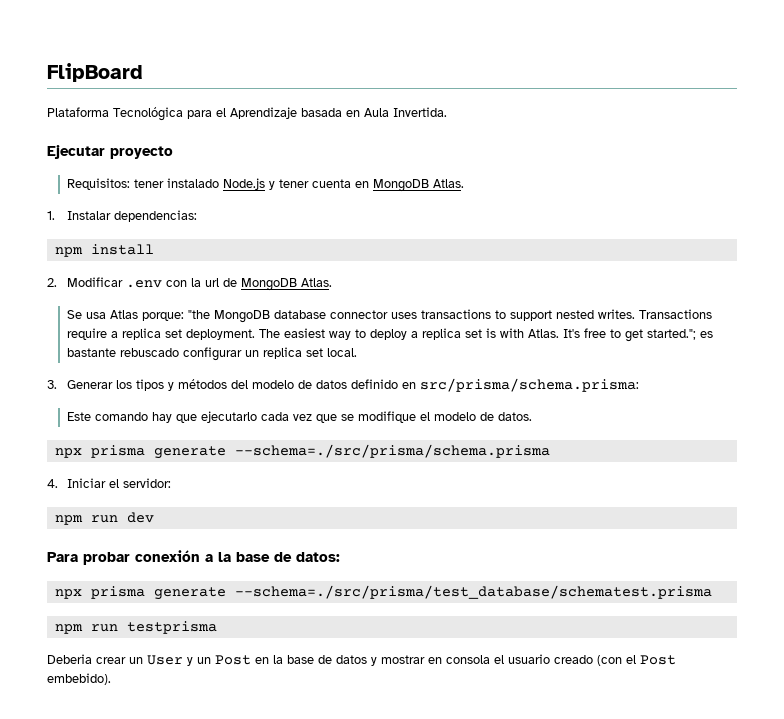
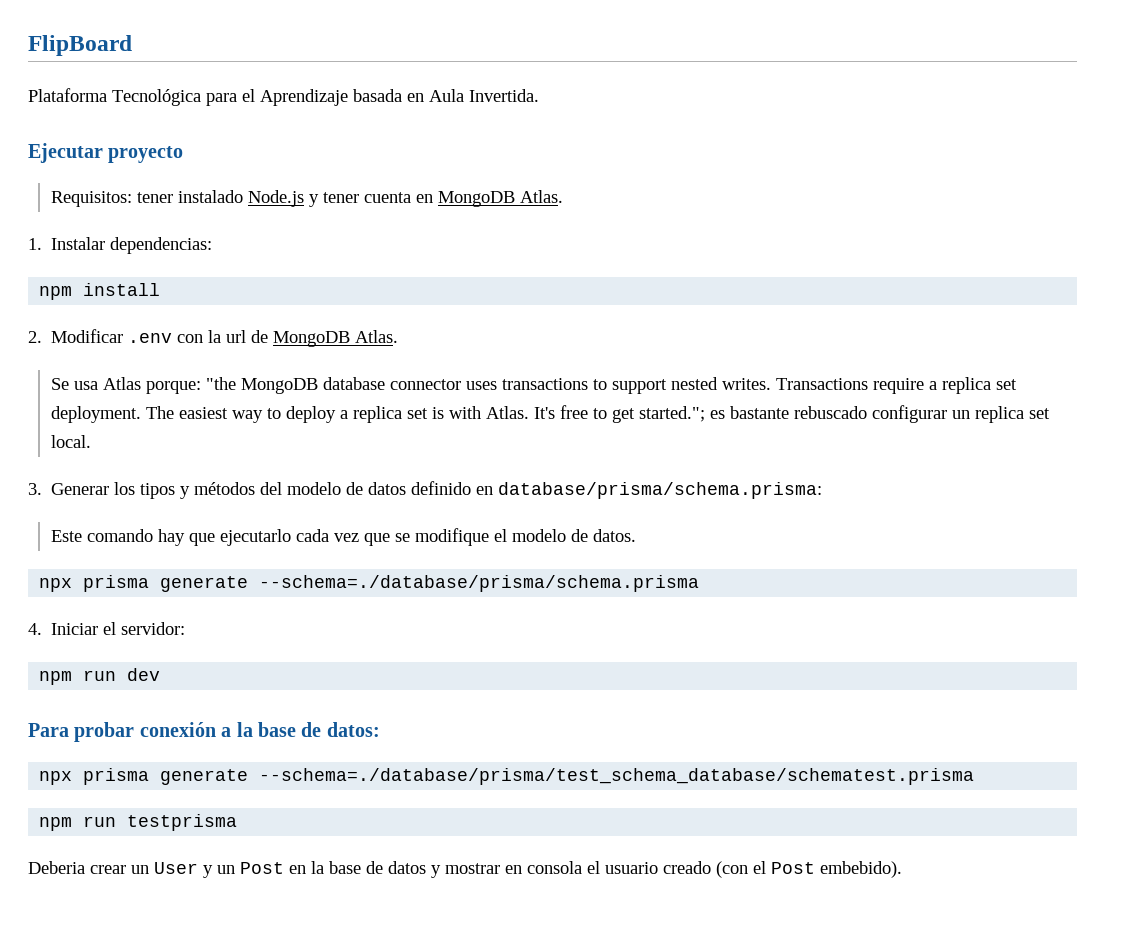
- 3. Generar los tipos y métodos del modelo de datos definido en src/prisma/schema.prisma:
+ 3. Generar los tipos y métodos del modelo de datos definido en database/prisma/schema.prisma:
- npx prisma generate --schema=./src/prisma/schema.prisma
+ npx prisma generate --schema=./database/prisma/schema.prisma
- npx prisma generate --schema=./src/prisma/test_database/schematest.prisma
+ npx prisma generate --schema=./database/prisma/test_schema_database/schematest.prisma

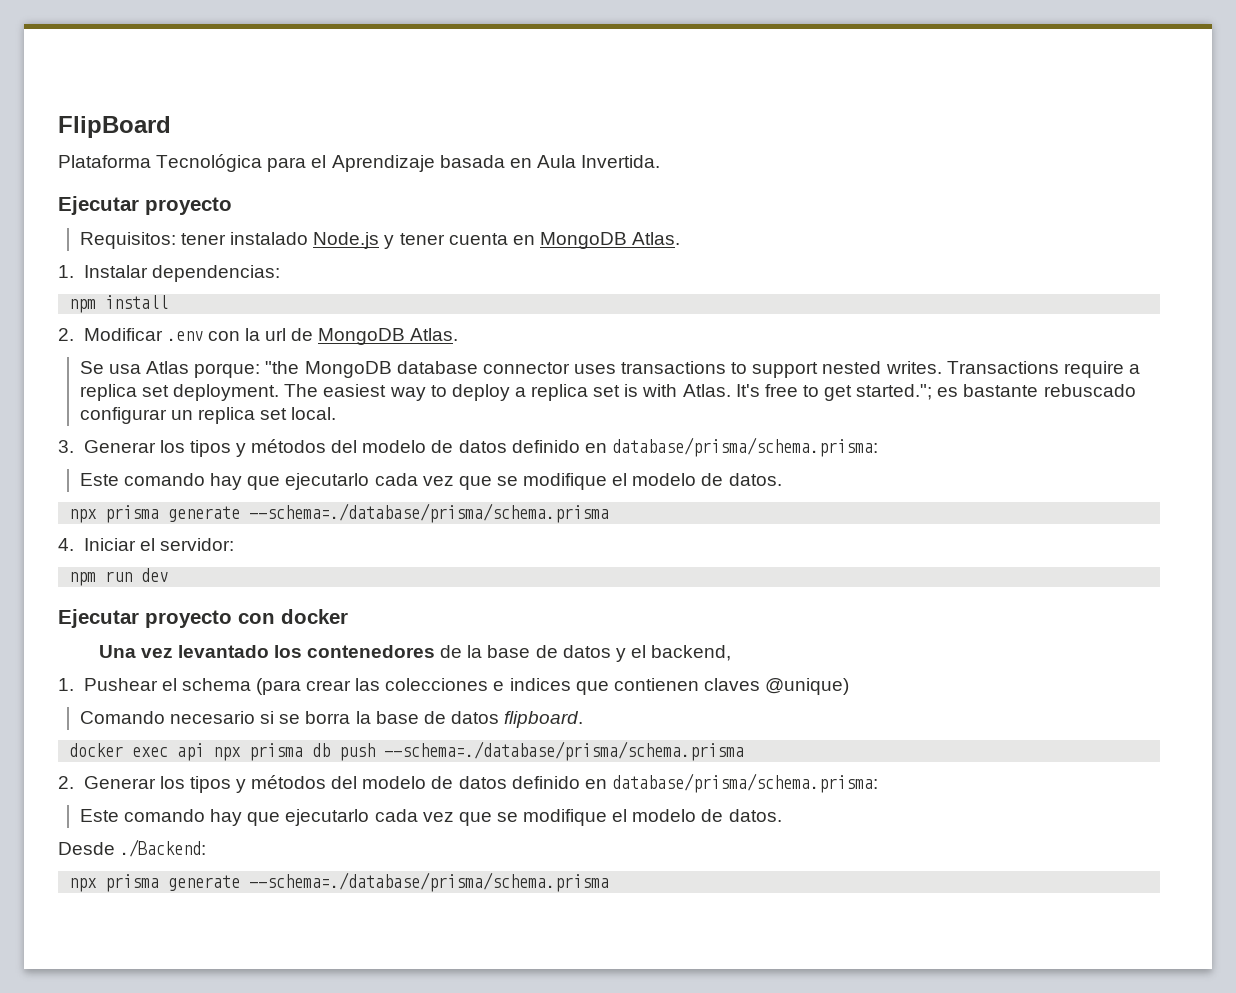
- Para probar conexión a la base de datos:
- npx prisma generate --schema=./database/prisma/test_schema_database/schematest.prisma
- npm run testprisma
- Deberia crear un User y un Post en la base de datos y mostrar en consola el usuario creado (con el Post embebido).
+ Ejecutar proyecto con docker
+ Una vez levantado los contenedores de la base de datos y el backend,
+ 1. Pushear el schema (para crear las colecciones e indices que contienen claves @unique)
+ Comando necesario si se borra la base de datos flipboard.
+ docker exec api npx prisma db push --schema=./database/prisma/schema.prisma
+ 2. Generar los tipos y métodos del modelo de datos definido en database/prisma/schema.prisma:
+ Este comando hay que ejecutarlo cada vez que se modifique el modelo de datos.
+ Desde ./Backend:
+ npx prisma generate --schema=./database/prisma/schema.prisma

